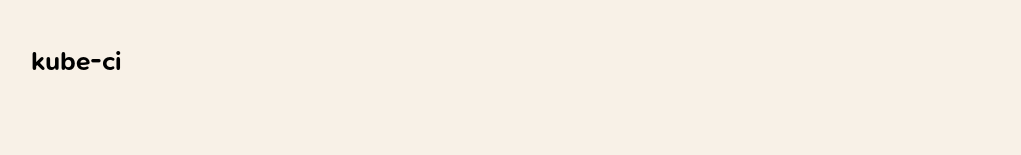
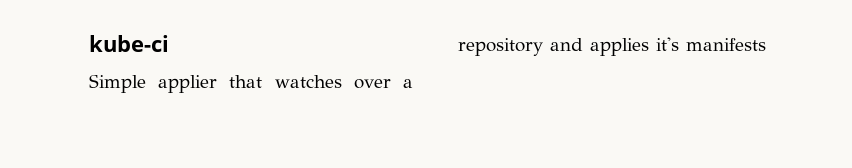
+ Simple applier that watches over a repository and applies it's manifests

